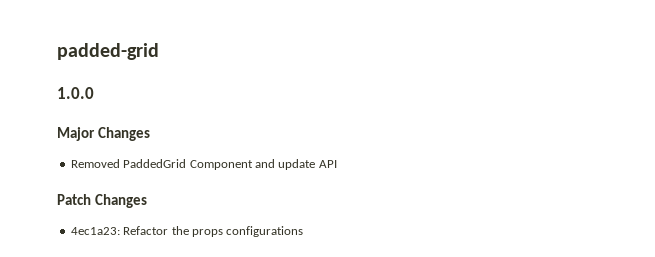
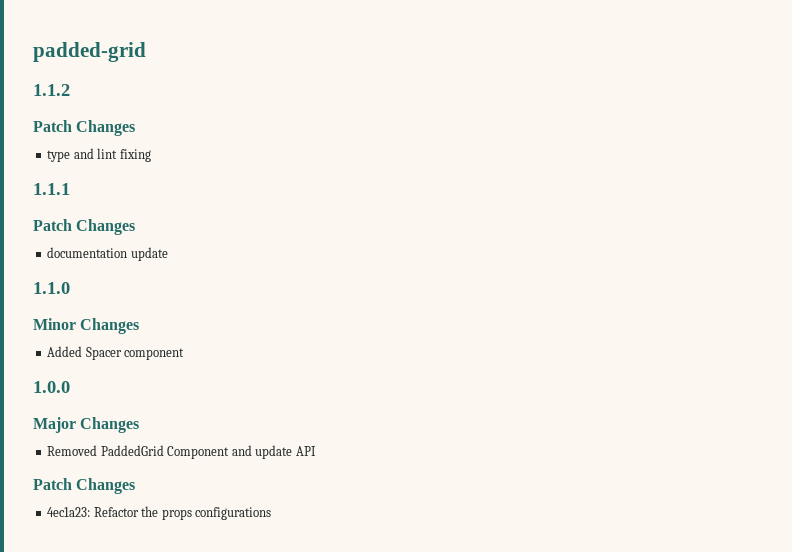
+ 1.1.2
+ Patch Changes
+ type and lint fixing
+ 1.1.1
+ Patch Changes
+ documentation update
+ 1.1.0
+ Minor Changes
+ Added Spacer component

